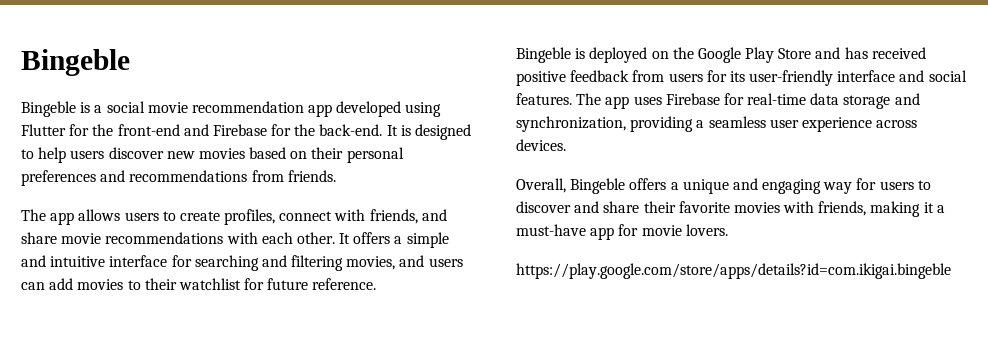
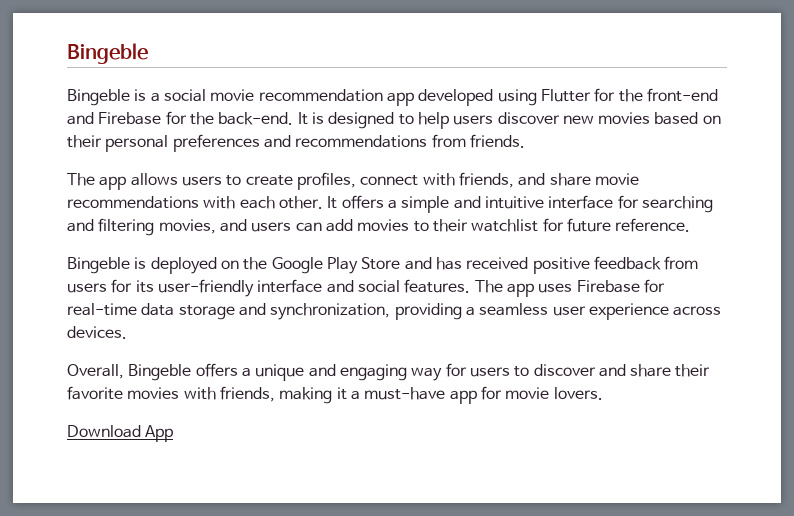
- https://play.google.com/store/apps/details?id=com.ikigai.bingeble
+ Download App

